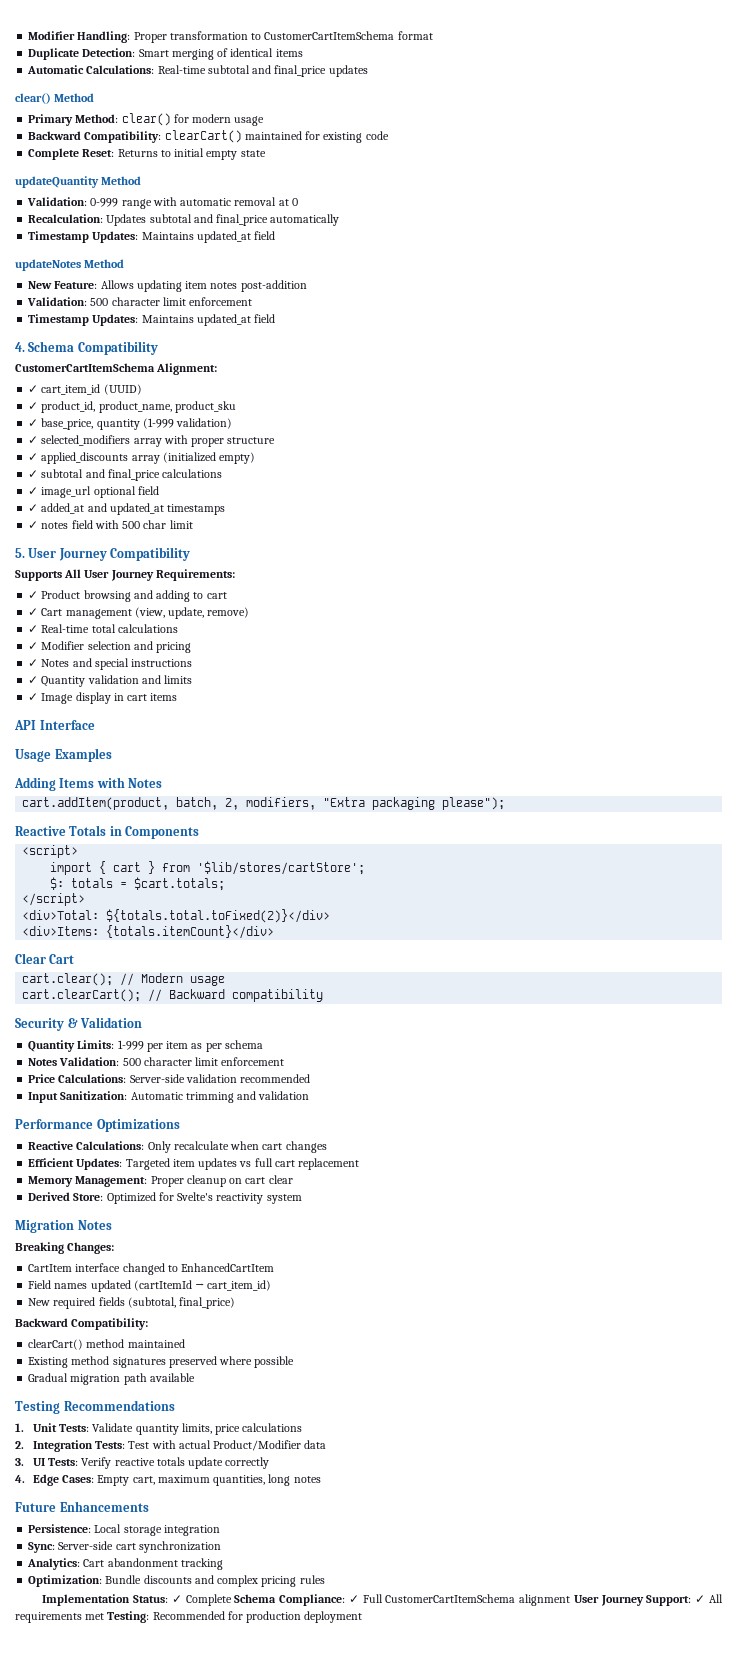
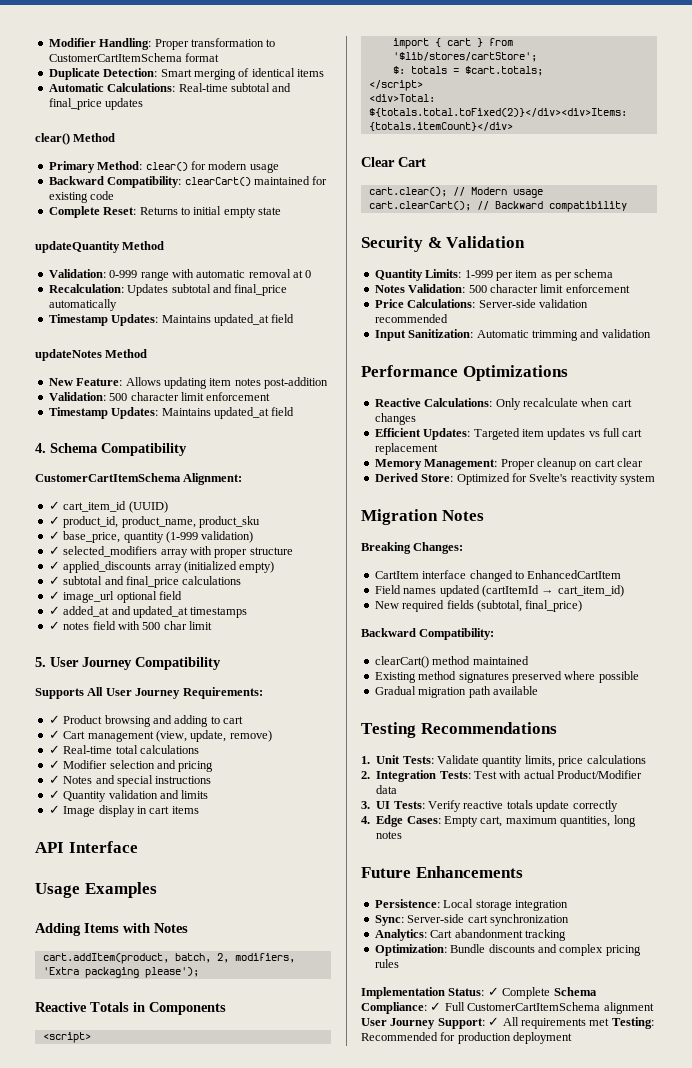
- cart.addItem(product, batch, 2, modifiers, "Extra packaging please");
+ cart.addItem(product, batch, 2, modifiers, 'Extra packaging please');
- <div>Total: ${totals.total.toFixed(2)}</div>
- <div>Items: {totals.itemCount}</div>
+ <div>Total: ${totals.total.toFixed(2)}</div><div>Items: {totals.itemCount}</div>

